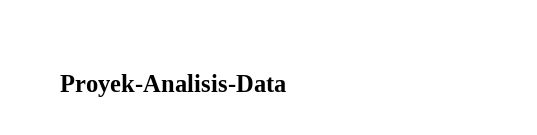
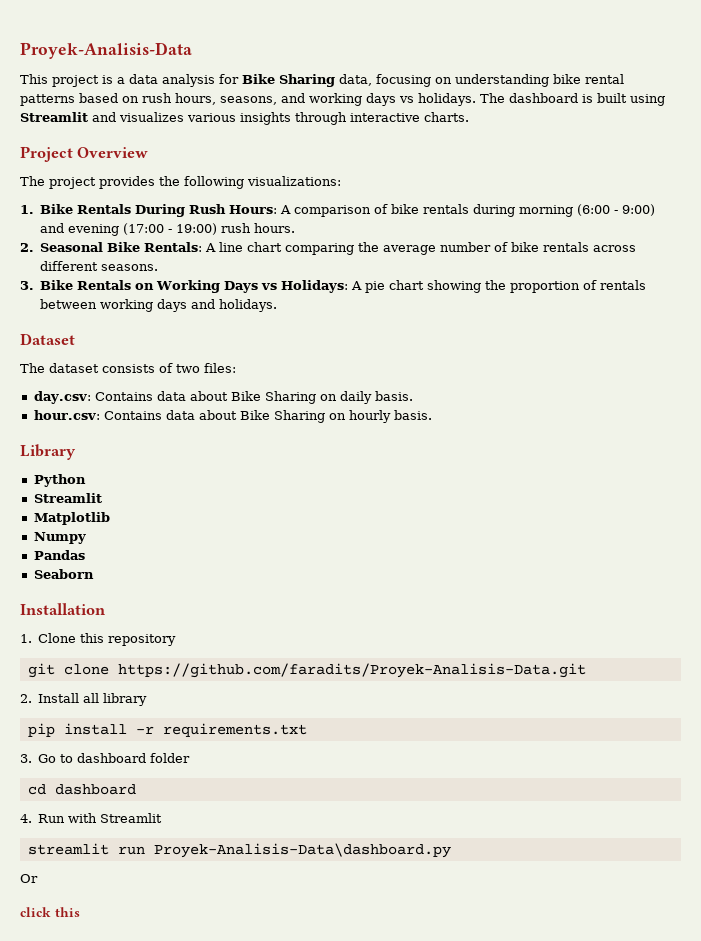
+ This project is a data analysis for Bike Sharing data, focusing on understanding bike rental patterns based on rush hours, seasons, and working days vs holidays. The dashboard is built using Streamlit and visualizes various insights through interactive charts.
+ Project Overview
+ The project provides the following visualizations:
+ 1. Bike Rentals During Rush Hours: A comparison of bike rentals during morning (6:00 - 9:00) and evening (17:00 - 19:00) rush hours.
+ 2. Seasonal Bike Rentals: A line chart comparing the average number of bike rentals across different seasons.
+ 3. Bike Rentals on Working Days vs Holidays: A pie chart showing the proportion of rentals between working days and holidays.
+ Dataset
+ The dataset consists of two files:
+ day.csv: Contains data about Bike Sharing on daily basis.
+ hour.csv: Contains data about Bike Sharing on hourly basis.
+ Library
+ Python
+ Streamlit
+ Matplotlib
+ Numpy
+ Pandas
+ Seaborn
+ Installation
+ 1. Clone this repository
+ git clone https://github.com/faradits/Proyek-Analisis-Data.git
+ 2. Install all library
+ pip install -r requirements.txt
+ 3. Go to dashboard folder
+ cd dashboard
+ 4. Run with Streamlit
+ streamlit run Proyek-Analisis-Data\dashboard.py
+ Or
+ click this

